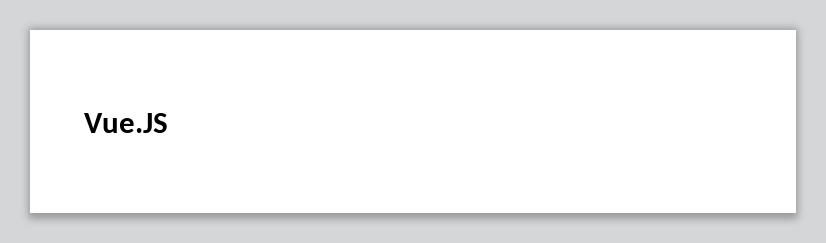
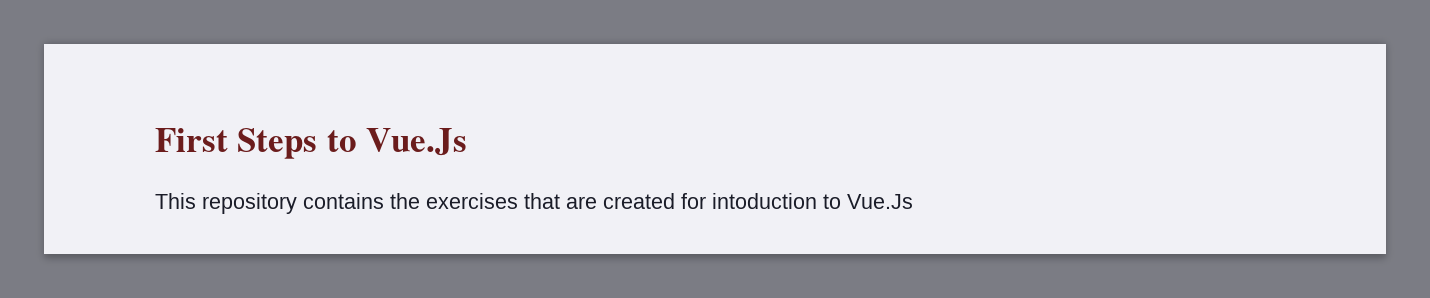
- Vue.JS
+ First Steps to Vue.Js
+ This repository contains the exercises that are created for intoduction to Vue.Js

